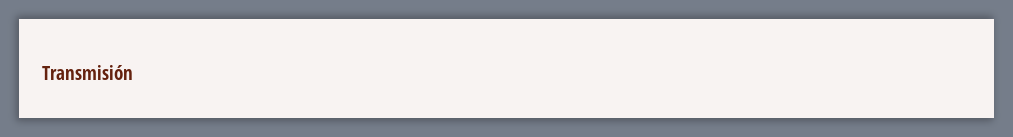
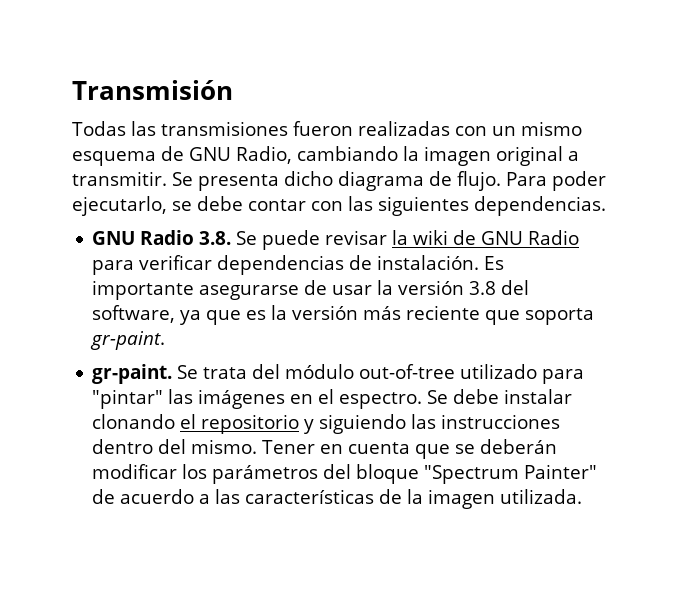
+ Todas las transmisiones fueron realizadas con un mismo esquema de GNU Radio, cambiando la imagen original a transmitir. Se presenta dicho diagrama de flujo. Para poder ejecutarlo, se debe contar con las siguientes dependencias.
+ GNU Radio 3.8. Se puede revisar la wiki de GNU Radio para verificar dependencias de instalación. Es importante asegurarse de usar la versión 3.8 del software, ya que es la versión más reciente que soporta gr-paint.
+ gr-paint. Se trata del módulo out-of-tree utilizado para "pintar" las imágenes en el espectro. Se debe instalar clonando el repositorio y siguiendo las instrucciones dentro del mismo. Tener en cuenta que se deberán modificar los parámetros del bloque "Spectrum Painter" de acuerdo a las características de la imagen utilizada.

